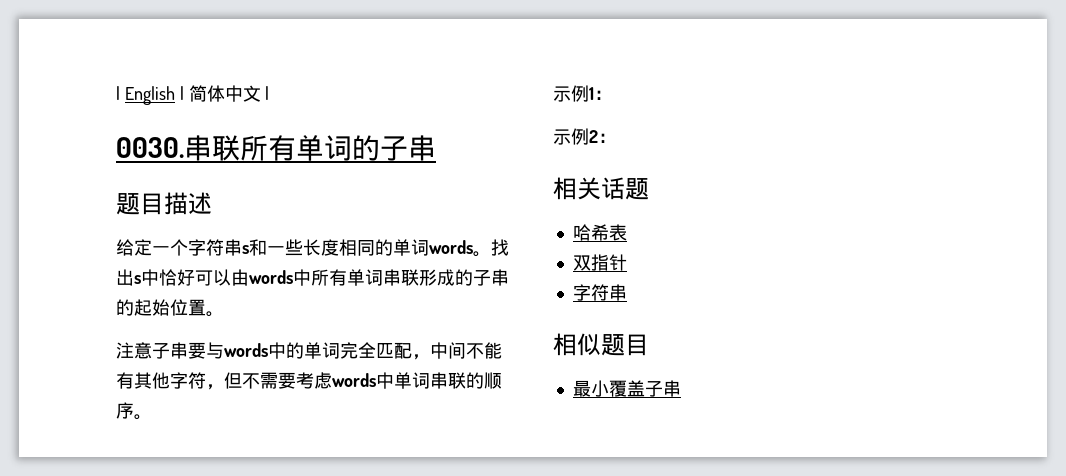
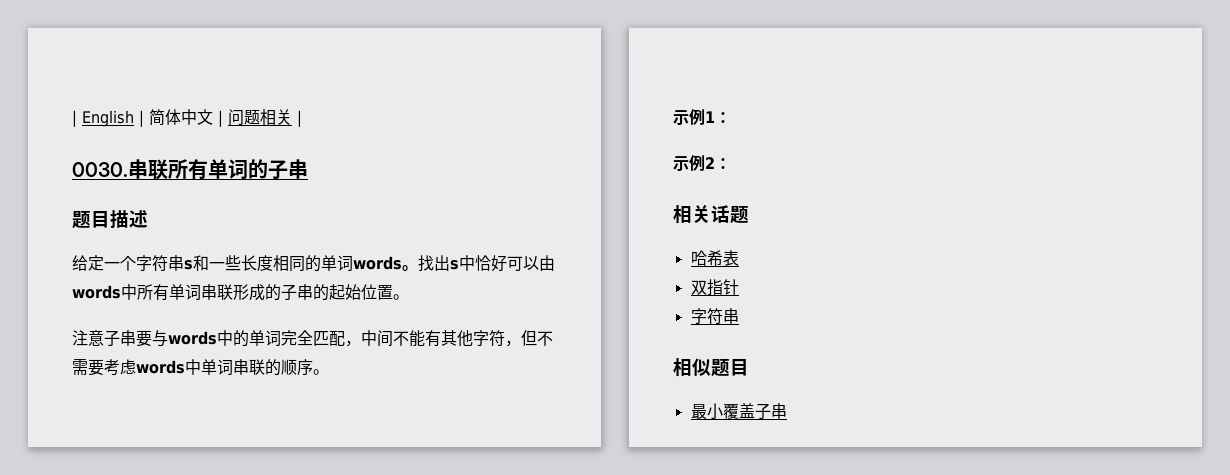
- | English | 简体中文 |
+ | English | 简体中文 | 问题相关 |

